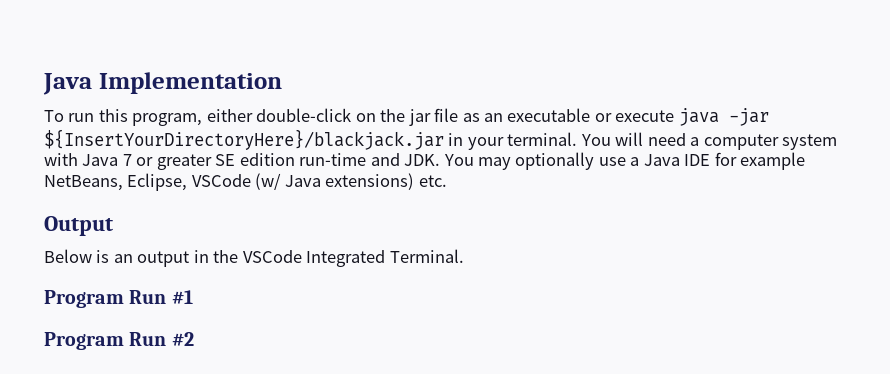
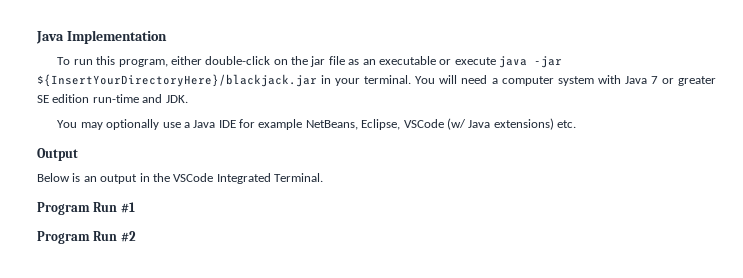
- You will need a computer system with Java 7 or greater SE edition run-time and JDK. You may optionally use a Java IDE for example NetBeans, Eclipse, VSCode (w/ Java extensions) etc.
+ You will need a computer system with Java 7 or greater SE edition run-time and JDK.
+ You may optionally use a Java IDE for example NetBeans, Eclipse, VSCode (w/ Java extensions) etc.

